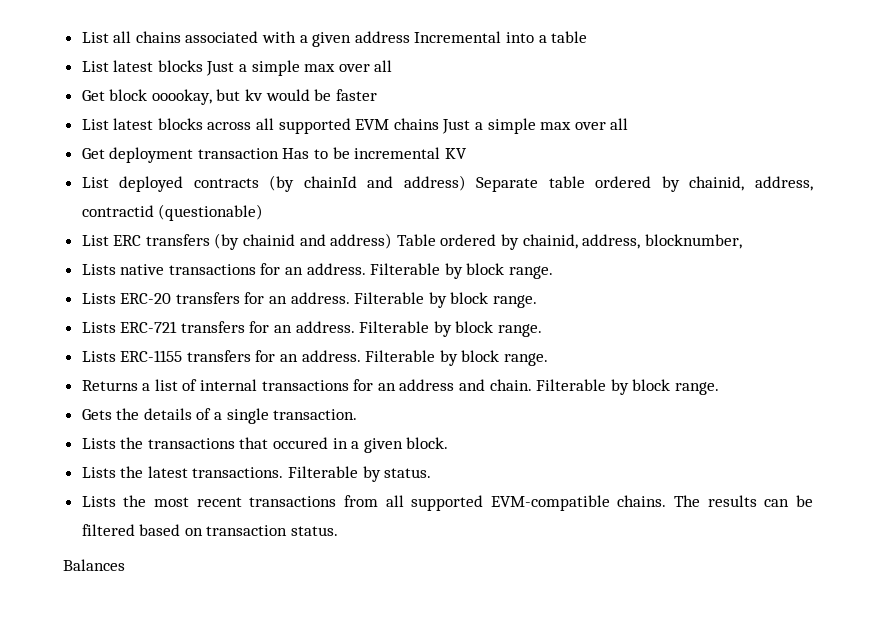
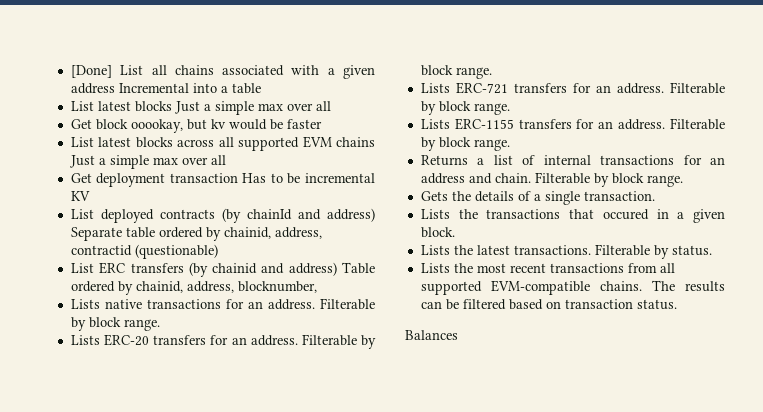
- List all chains associated with a given address Incremental into a table
+ [Done] List all chains associated with a given address Incremental into a table

